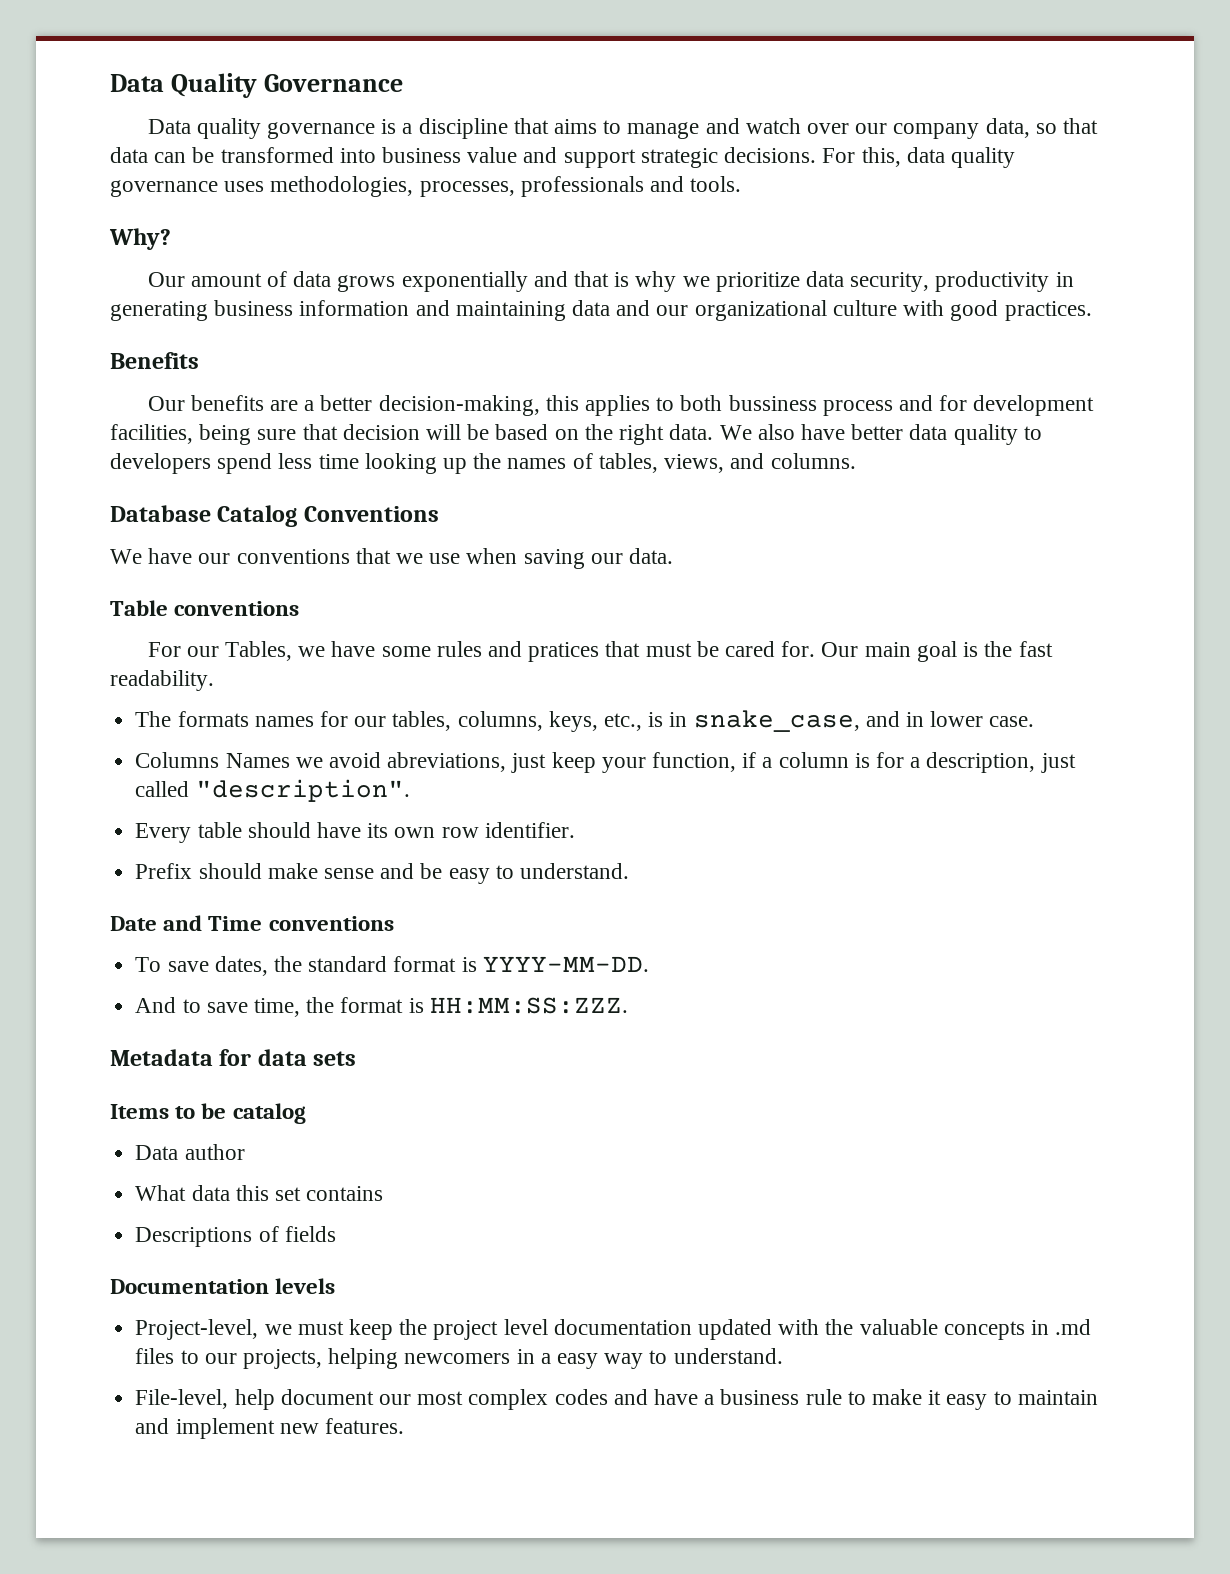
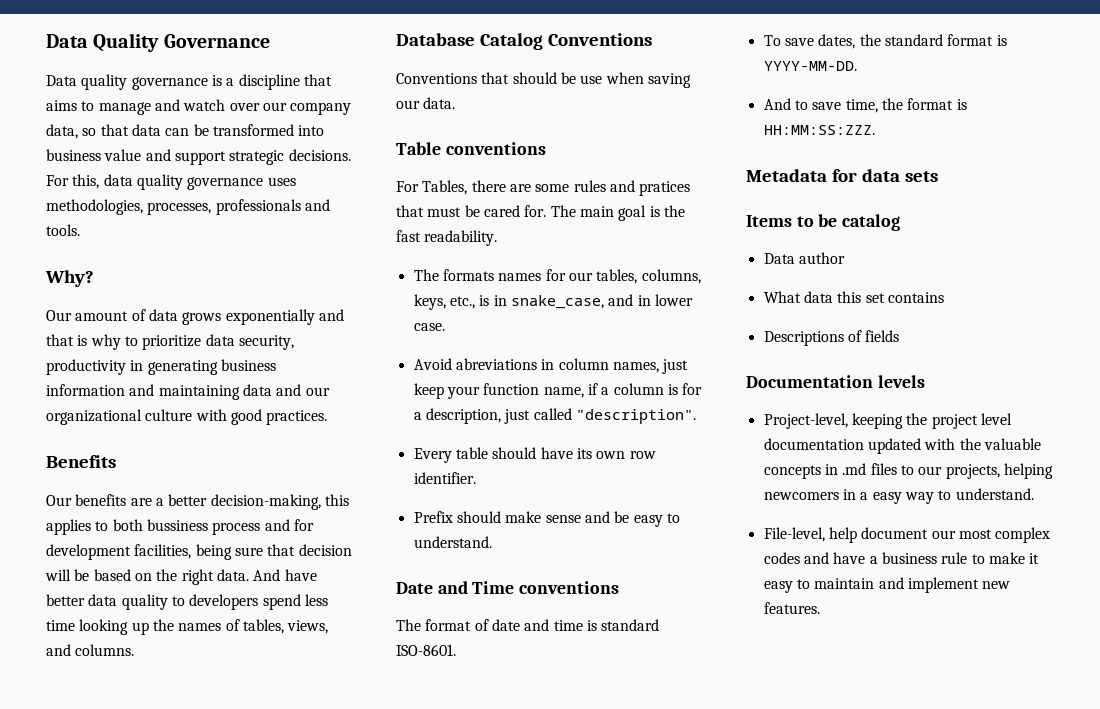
- Our amount of data grows exponentially and that is why we prioritize data security, productivity in generating business information and maintaining data and our organizational culture with good practices.
+ Our amount of data grows exponentially and that is why to prioritize data security, productivity in generating business information and maintaining data and our organizational culture with good practices.
- We also have better data quality to developers spend less time looking up the names of tables, views, and columns.
+ And have better data quality to developers spend less time looking up the names of tables, views, and columns.
- We have our conventions that we use when saving our data.
+ Conventions that should be use when saving our data.
- For our Tables, we have some rules and pratices that must be cared for.
+ For Tables, there are some rules and pratices that must be cared for.
- Our main goal is the fast readability.
+ The main goal is the fast readability.
- Columns Names we avoid abreviations, just keep your function, if a column is for a description, just called "description".
+ Avoid abreviations in column names, just keep your function name, if a column is for a description, just called "description".
+ The format of date and time is standard ISO-8601.
- Project-level, we must keep the project level documentation updated with the valuable concepts in .md files to our projects, helping newcomers in a easy way to understand.
+ Project-level, keeping the project level documentation updated with the valuable concepts in .md files to our projects, helping newcomers in a easy way to understand.

